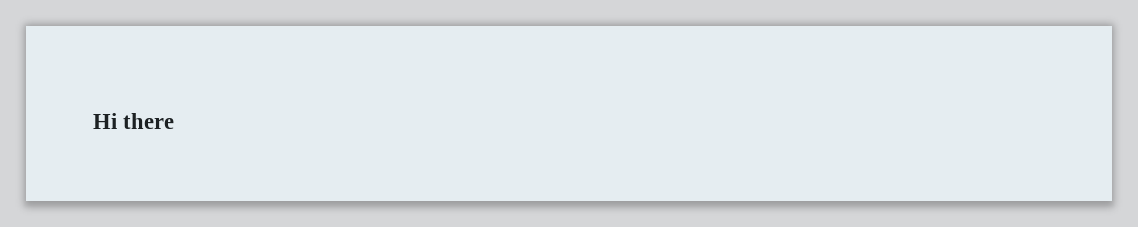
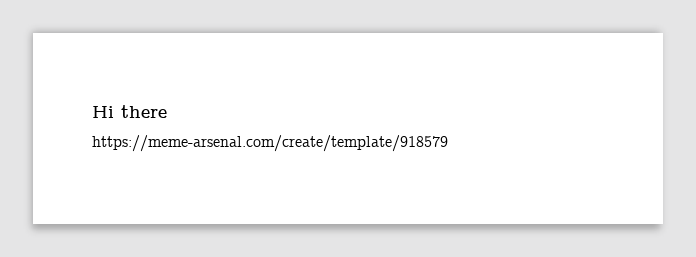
+ https://meme-arsenal.com/create/template/918579

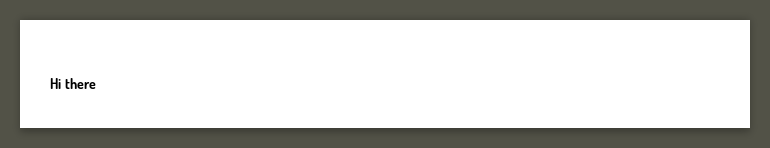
- https://meme-arsenal.com/create/template/918579

